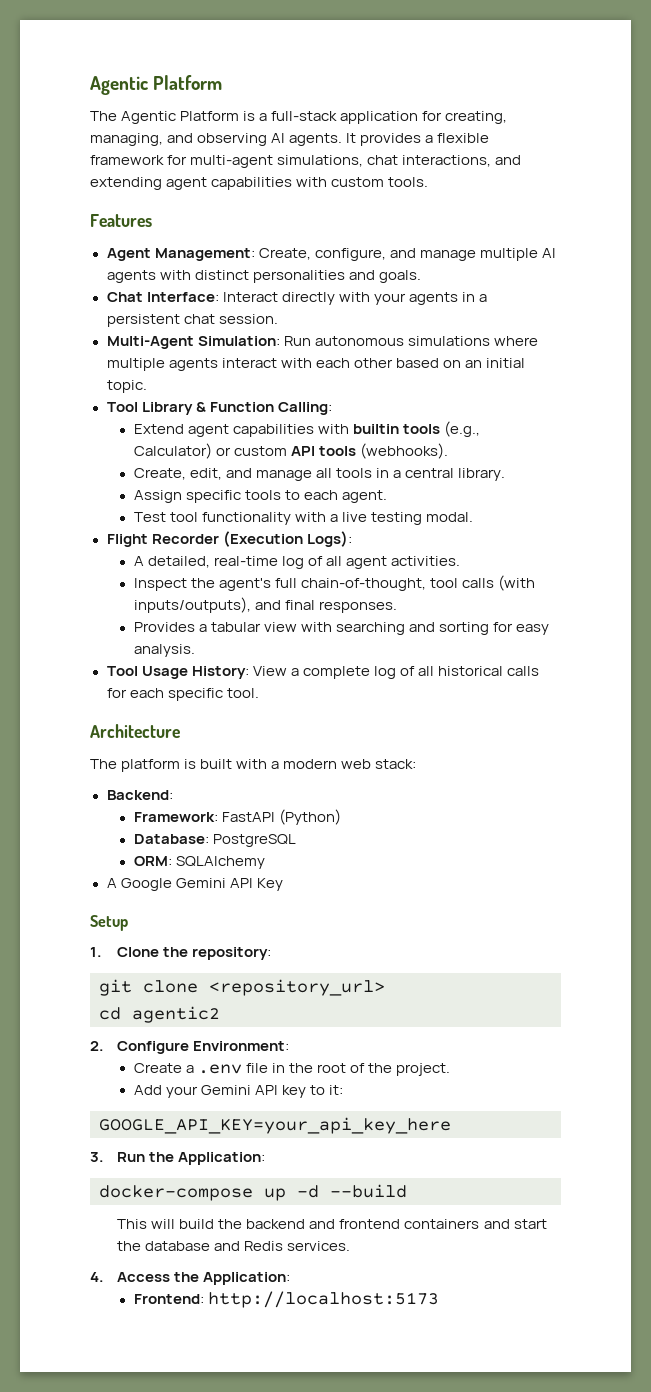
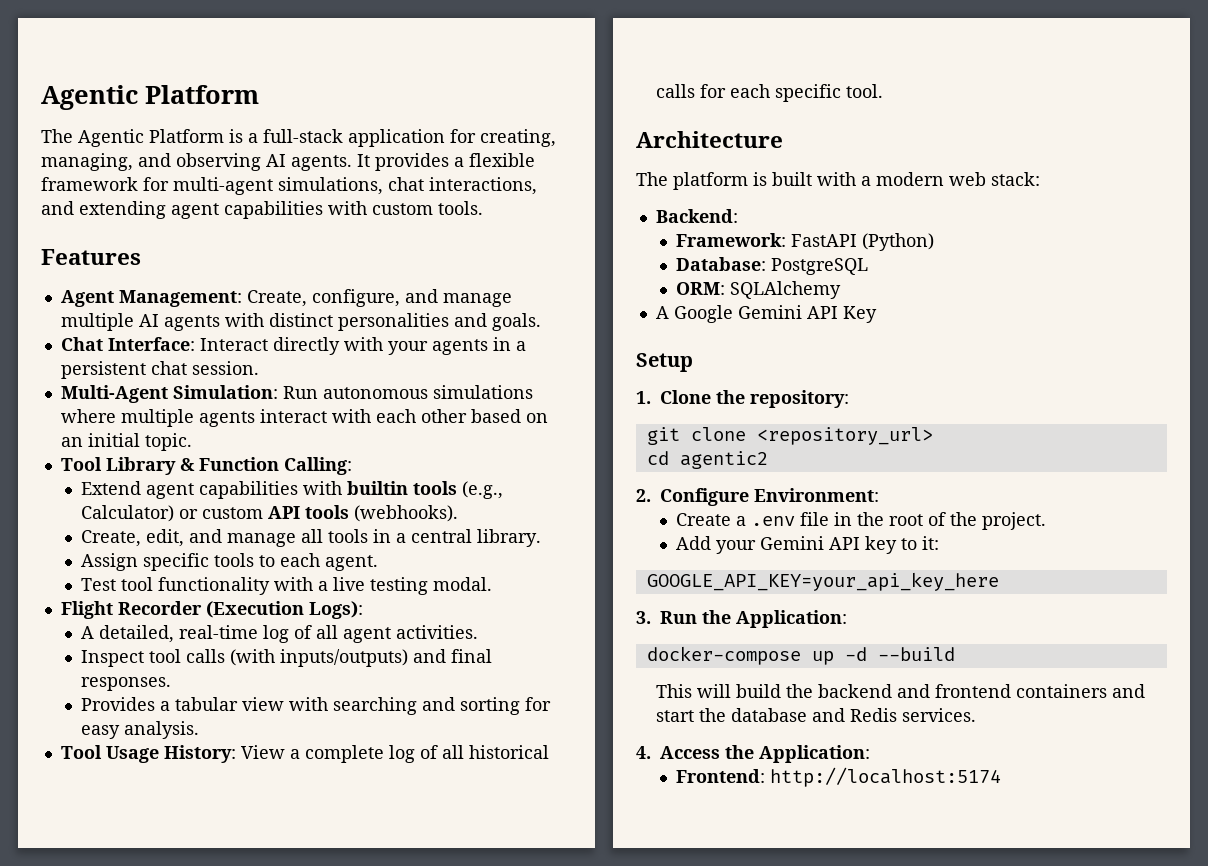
- Inspect the agent's full chain-of-thought, tool calls (with inputs/outputs), and final responses.
+ Inspect tool calls (with inputs/outputs) and final responses.
- Frontend: http://localhost:5173
+ Frontend: http://localhost:5174

